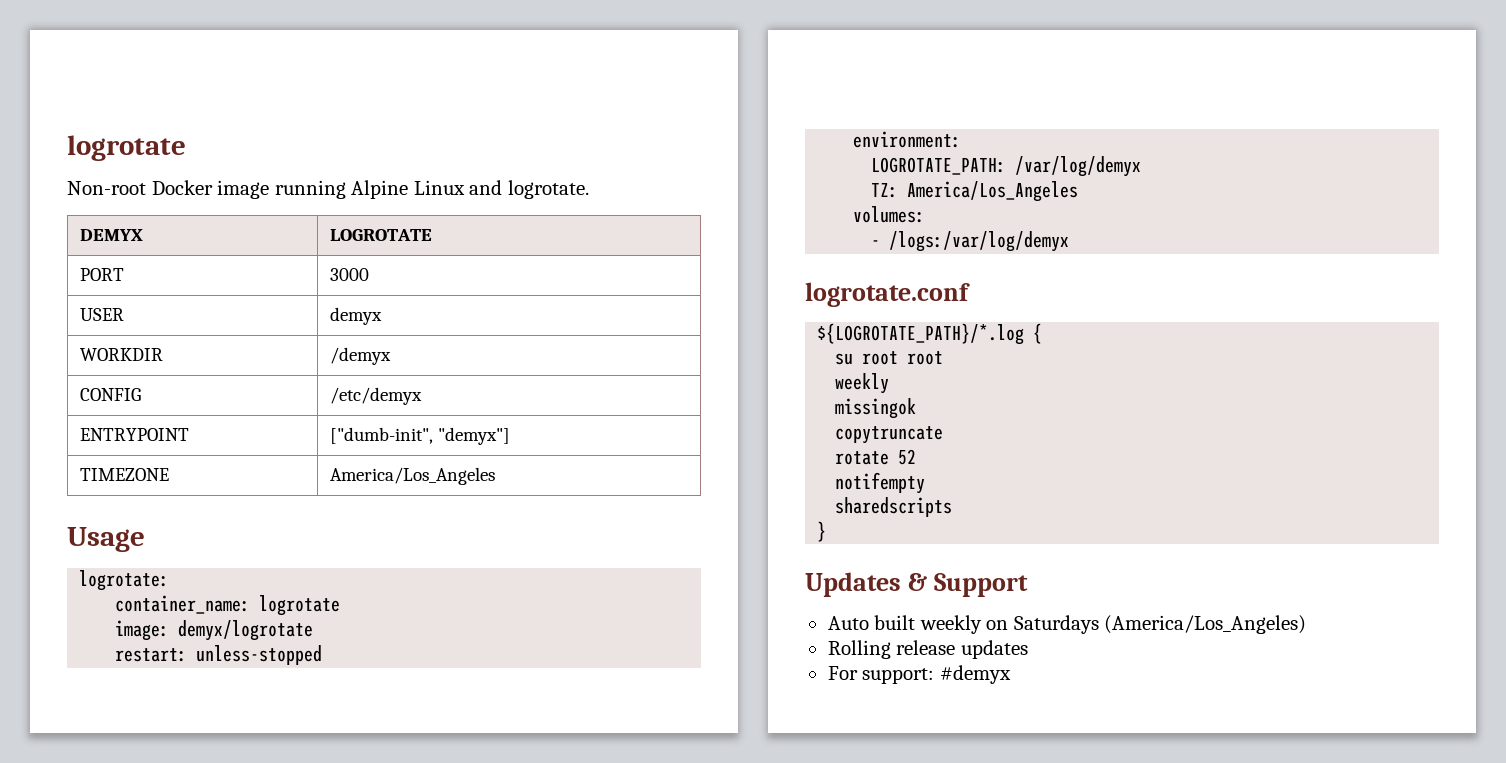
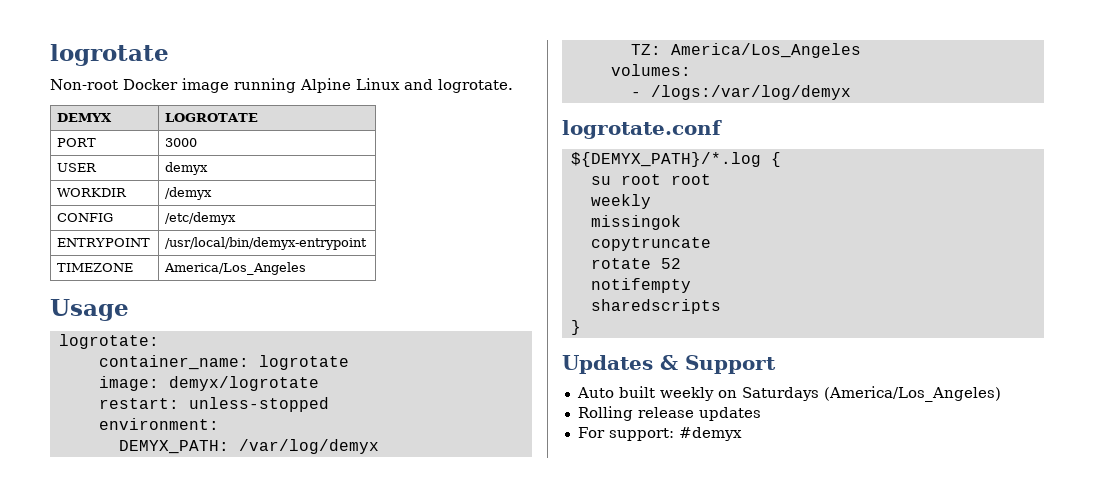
- ENTRYPOINT | ["dumb-init", "demyx"]
+ ENTRYPOINT | /usr/local/bin/demyx-entrypoint
- LOGROTATE_PATH: /var/log/demyx
+ DEMYX_PATH: /var/log/demyx
- ${LOGROTATE_PATH}/*.log {
+ ${DEMYX_PATH}/*.log {

